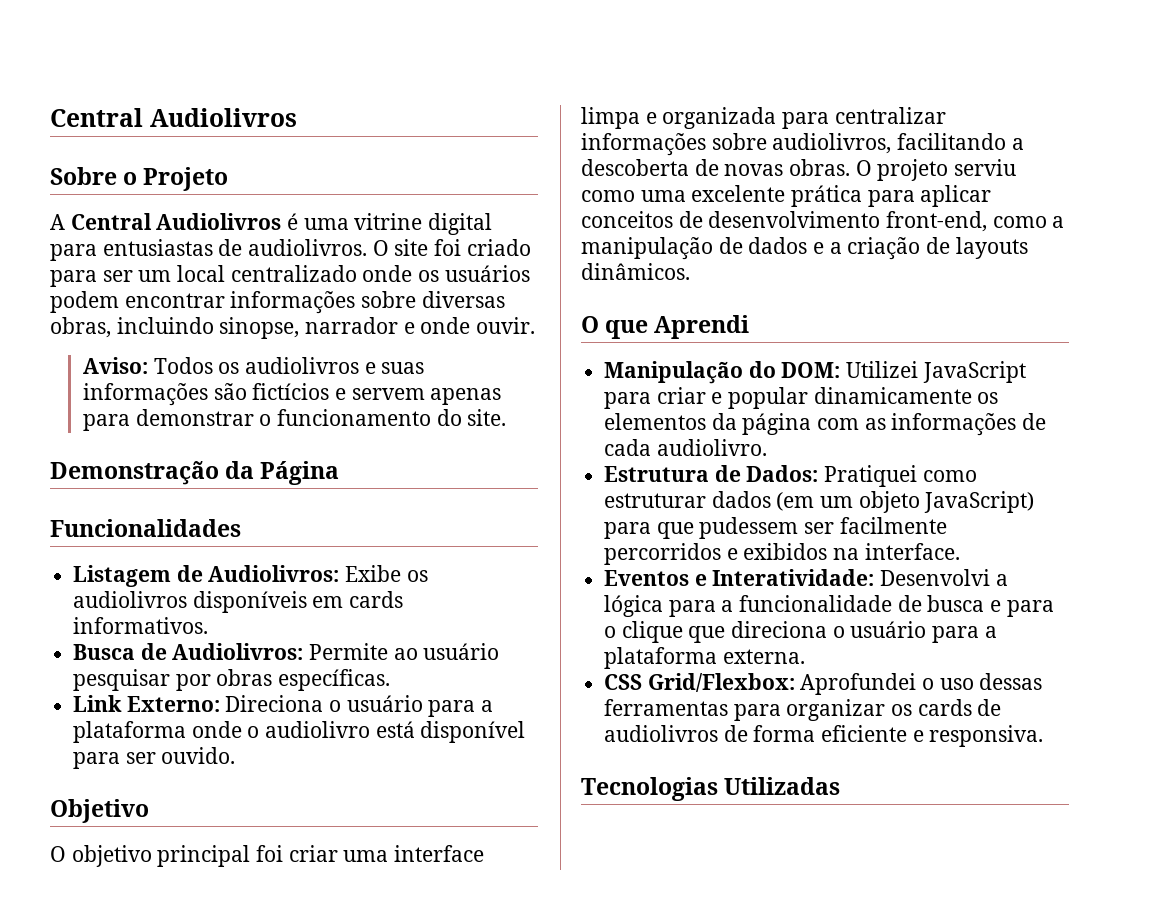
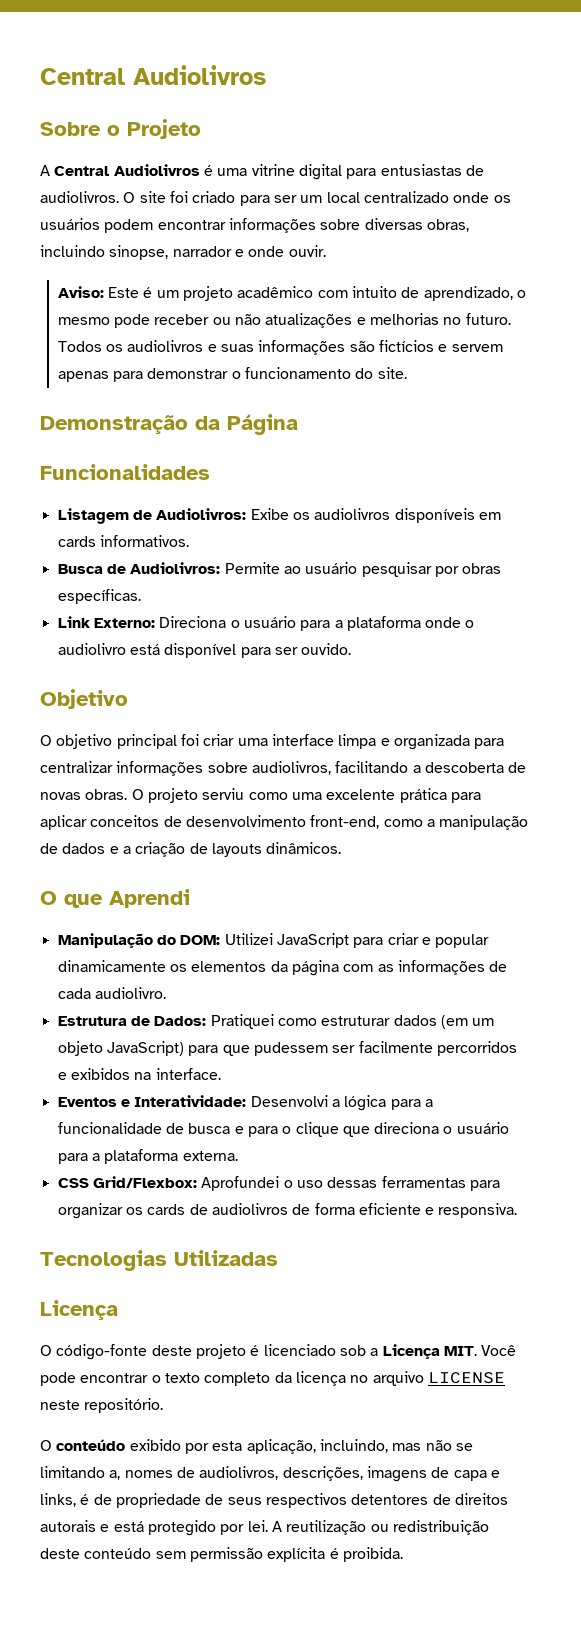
- Aviso: Todos os audiolivros e suas informações são fictícios e servem apenas para demonstrar o funcionamento do site.
+ Aviso: Este é um projeto acadêmico com intuito de aprendizado, o mesmo pode receber ou não atualizações e melhorias no futuro. Todos os audiolivros e suas informações são fictícios e servem apenas para demonstrar o funcionamento do site.
  Tecnologias Utilizadas
+ Licença
+ O código-fonte deste projeto é licenciado sob a Licença MIT. Você pode encontrar o texto completo da licença no arquivo LICENSE neste repositório.
+ O conteúdo exibido por esta aplicação, incluindo, mas não se limitando a, nomes de audiolivros, descrições, imagens de capa e links, é de propriedade de seus respectivos detentores de direitos autorais e está protegido por lei. A reutilização ou redistribuição deste conteúdo sem permissão explícita é proibida.

